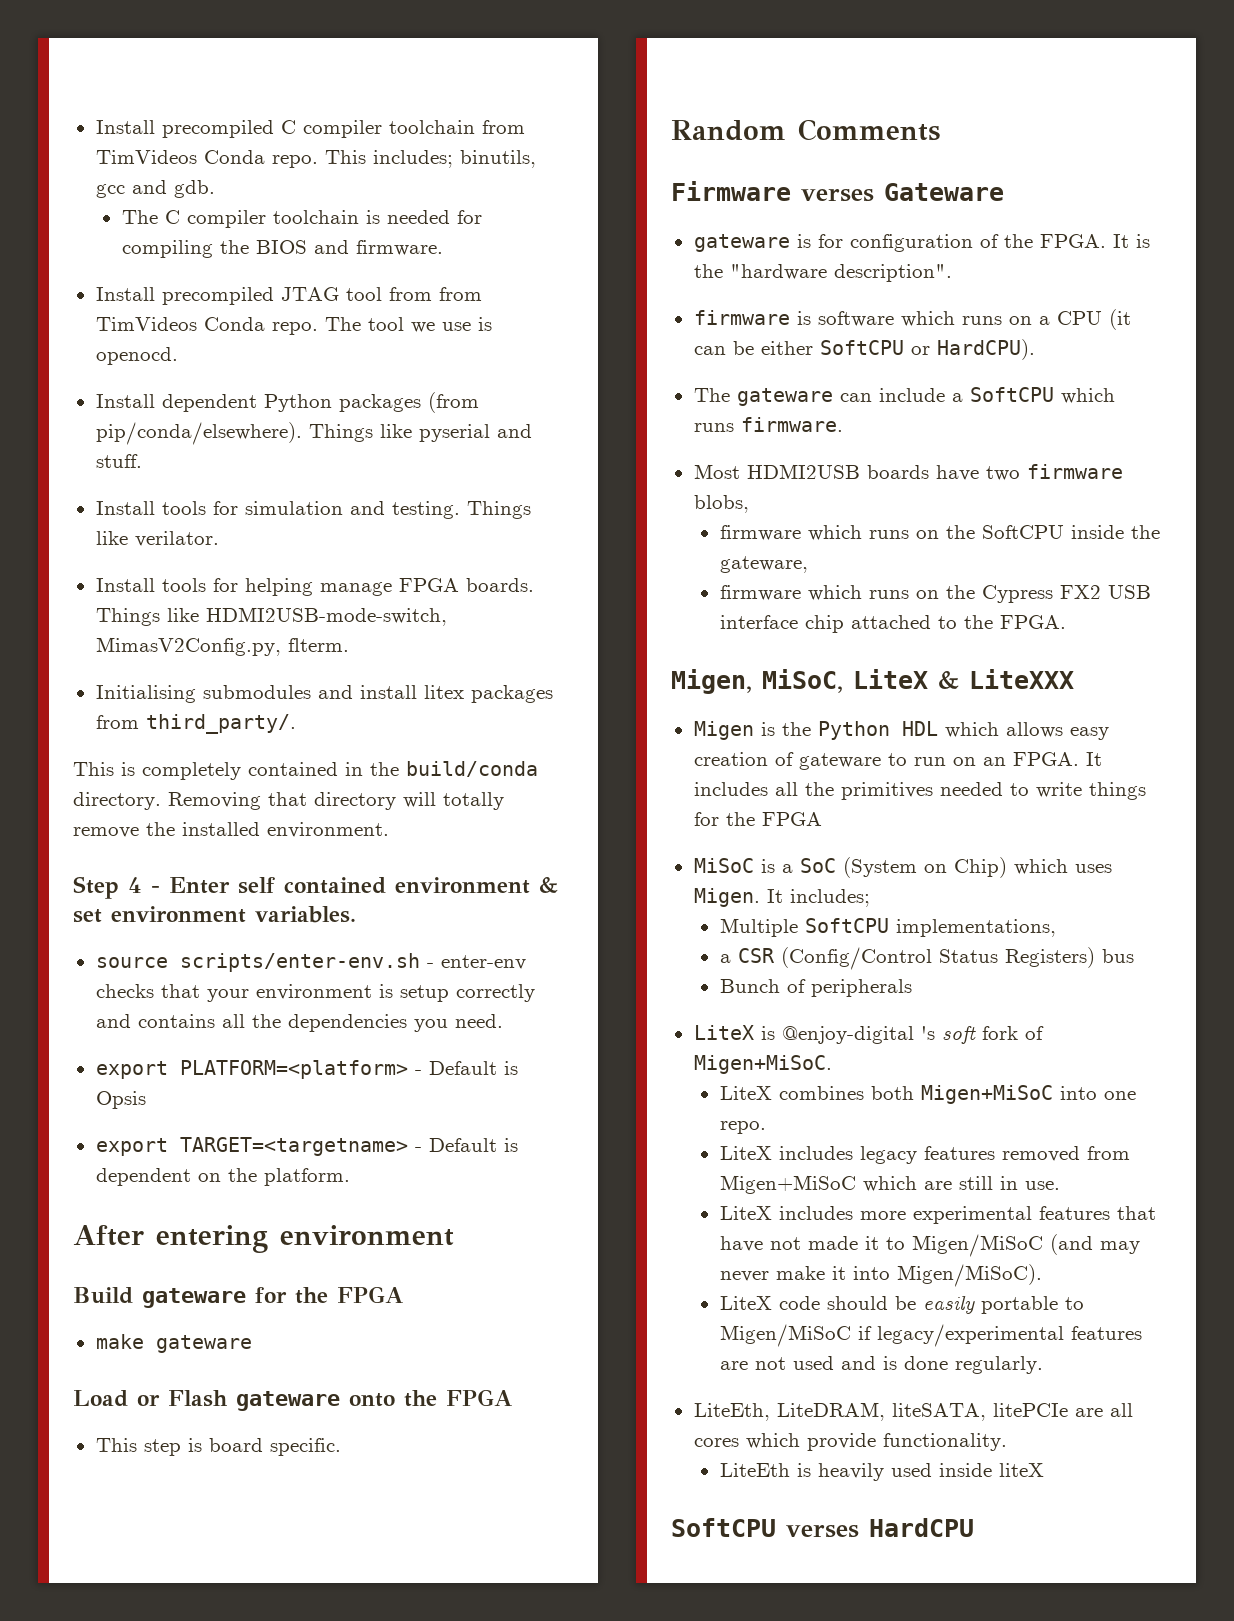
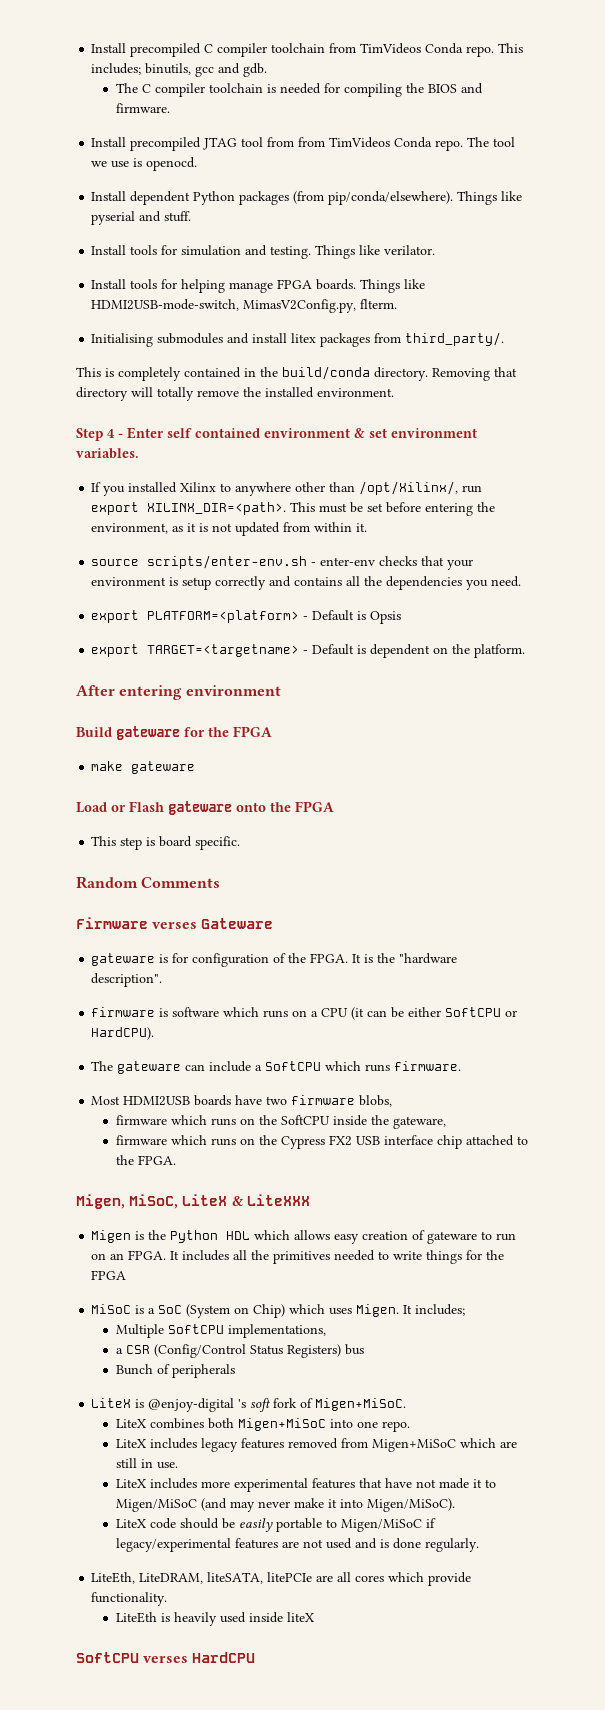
+ If you installed Xilinx to anywhere other than /opt/Xilinx/, run export XILINX_DIR=<path>. This must be set before entering the environment, as it is not updated from within it.

